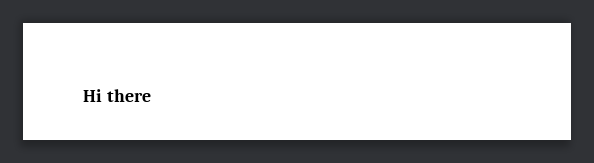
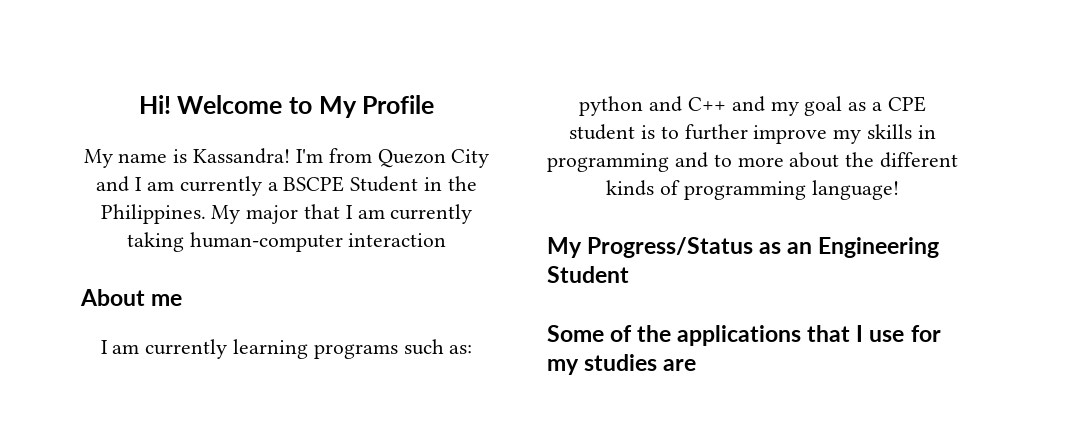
- Hi there
+ Hi! Welcome to My Profile
+ My name is Kassandra! I'm from Quezon City and I am currently a BSCPE Student in the Philippines. My major that I am currently taking human-computer interaction
+ About me
+ I am currently learning programs such as: python and C++ and my goal as a CPE student is to further improve my skills in programming and to more about the different kinds of programming language!
+ My Progress/Status as an Engineering Student
+ Some of the applications that I use for my studies are

